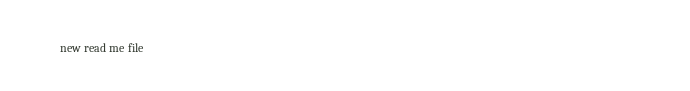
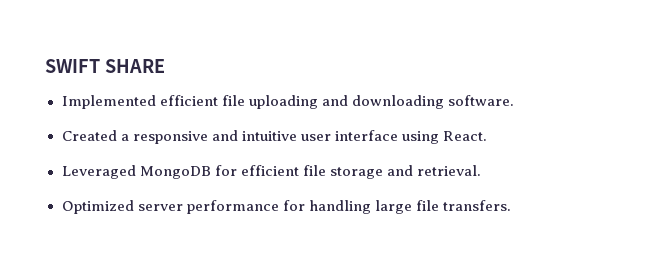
- new read me file
+ SWIFT SHARE
+ Implemented efficient file uploading and downloading software.
+ Created a responsive and intuitive user interface using React.
+ Leveraged MongoDB for efficient file storage and retrieval.
+ Optimized server performance for handling large file transfers.

